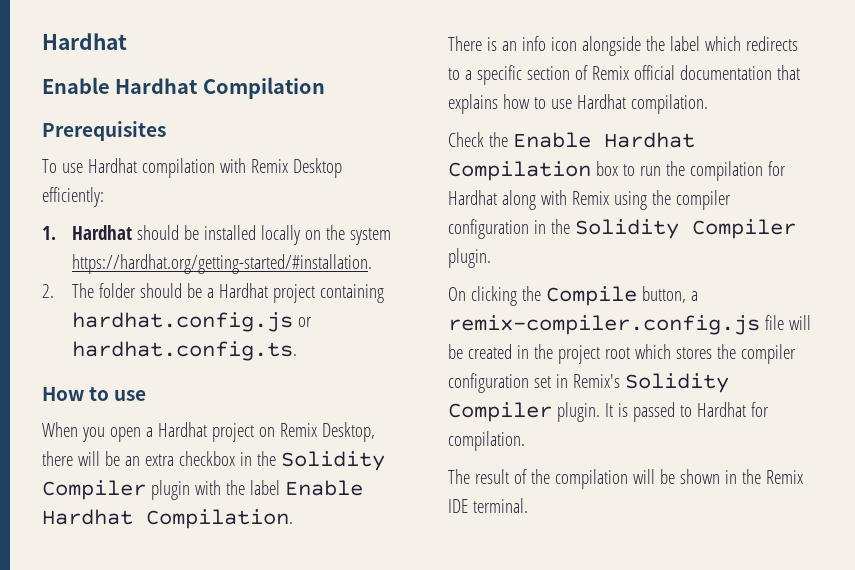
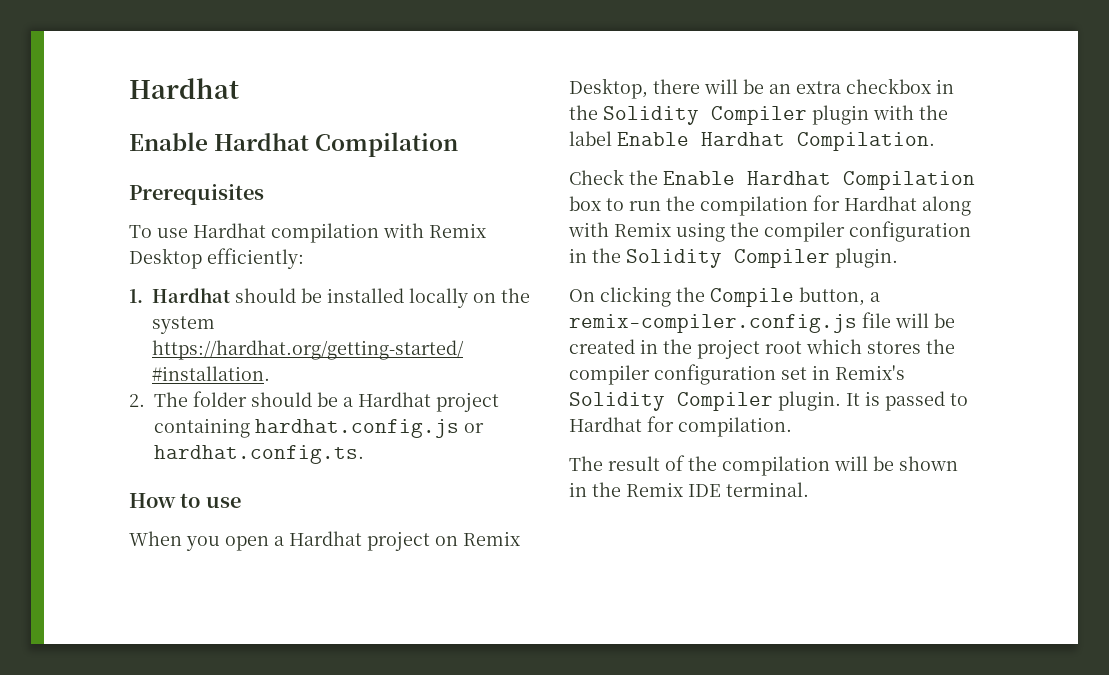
- There is an info icon alongside the label which redirects to a specific section of Remix official documentation that explains how to use Hardhat compilation.

